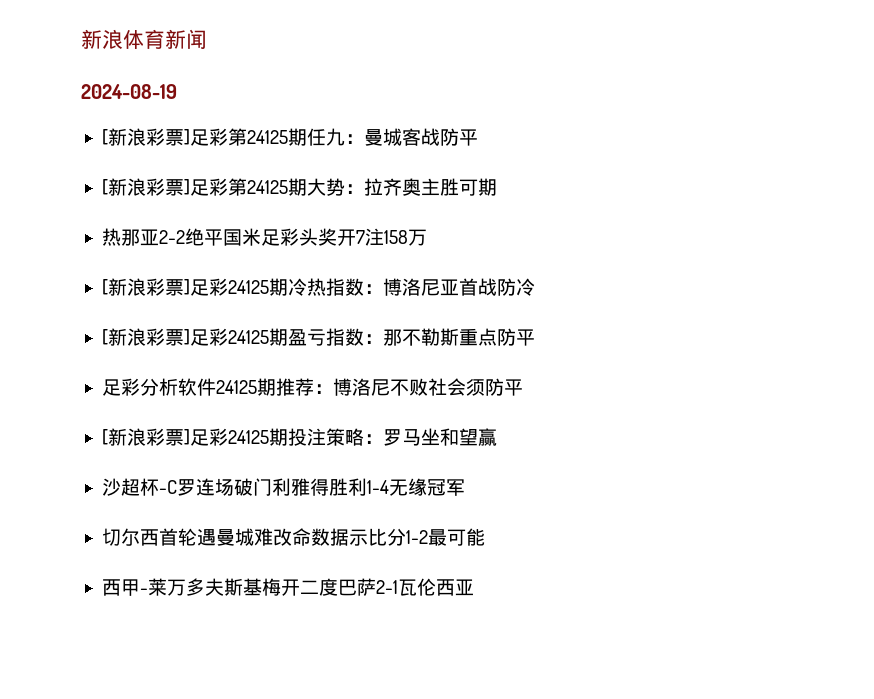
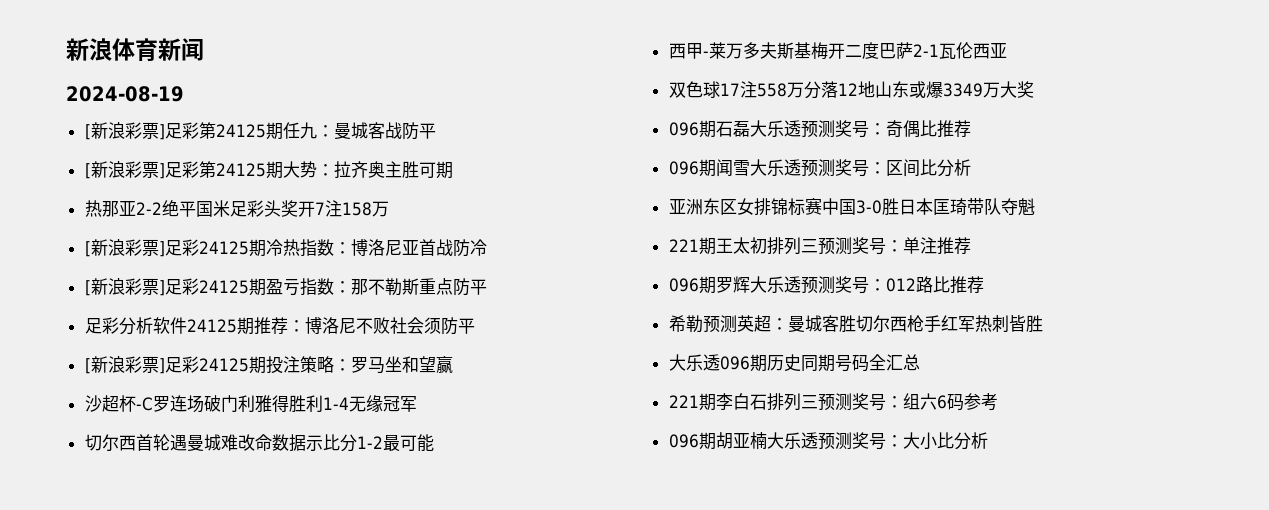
+ 双色球17注558万分落12地山东或爆3349万大奖
+ 096期石磊大乐透预测奖号：奇偶比推荐
+ 096期闻雪大乐透预测奖号：区间比分析
+ 亚洲东区女排锦标赛中国3-0胜日本匡琦带队夺魁
+ 221期王太初排列三预测奖号：单注推荐
+ 096期罗辉大乐透预测奖号：012路比推荐
+ 希勒预测英超：曼城客胜切尔西枪手红军热刺皆胜
+ 大乐透096期历史同期号码全汇总
+ 221期李白石排列三预测奖号：组六6码参考
+ 096期胡亚楠大乐透预测奖号：大小比分析

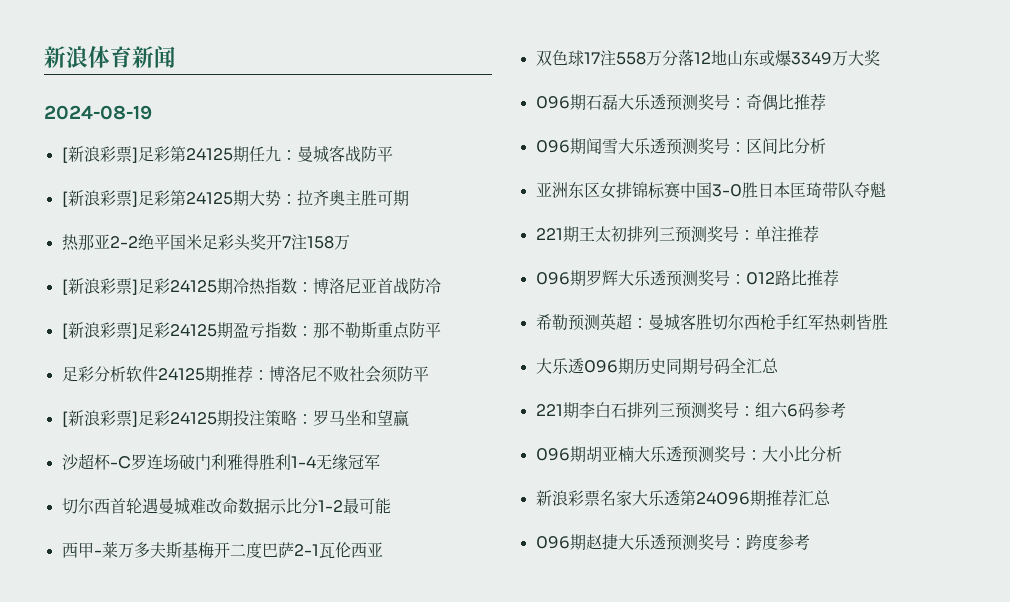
+ 新浪彩票名家大乐透第24096期推荐汇总
+ 096期赵捷大乐透预测奖号：跨度参考

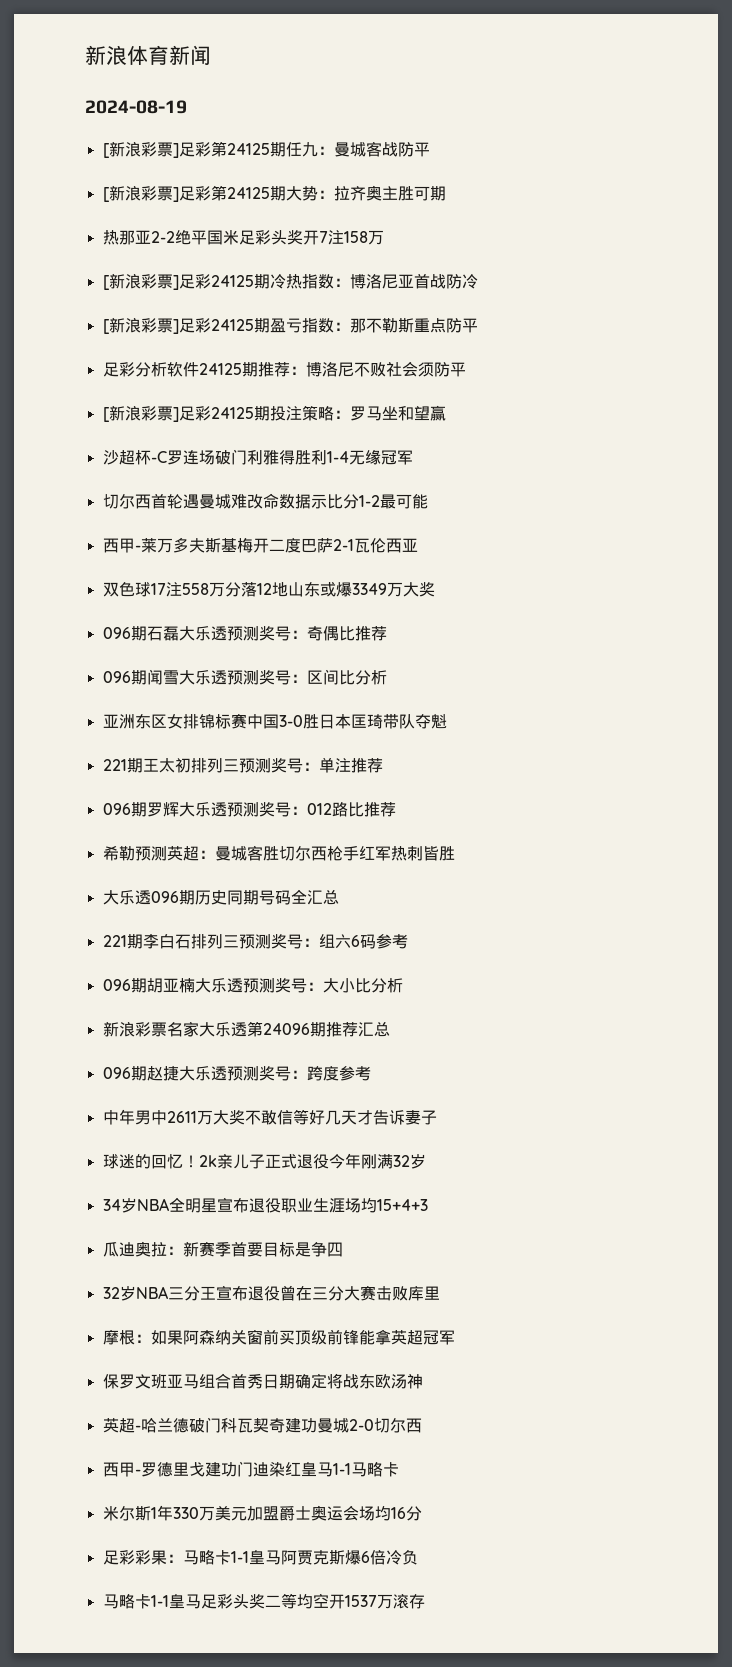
+ 中年男中2611万大奖不敢信等好几天才告诉妻子
+ 球迷的回忆！2k亲儿子正式退役今年刚满32岁
+ 34岁NBA全明星宣布退役职业生涯场均15+4+3
+ 瓜迪奥拉：新赛季首要目标是争四
+ 32岁NBA三分王宣布退役曾在三分大赛击败库里
+ 摩根：如果阿森纳关窗前买顶级前锋能拿英超冠军
+ 保罗文班亚马组合首秀日期确定将战东欧汤神
+ 英超-哈兰德破门科瓦契奇建功曼城2-0切尔西
+ 西甲-罗德里戈建功门迪染红皇马1-1马略卡
+ 米尔斯1年330万美元加盟爵士奥运会场均16分
+ 足彩彩果：马略卡1-1皇马阿贾克斯爆6倍冷负
+ 马略卡1-1皇马足彩头奖二等均空开1537万滚存

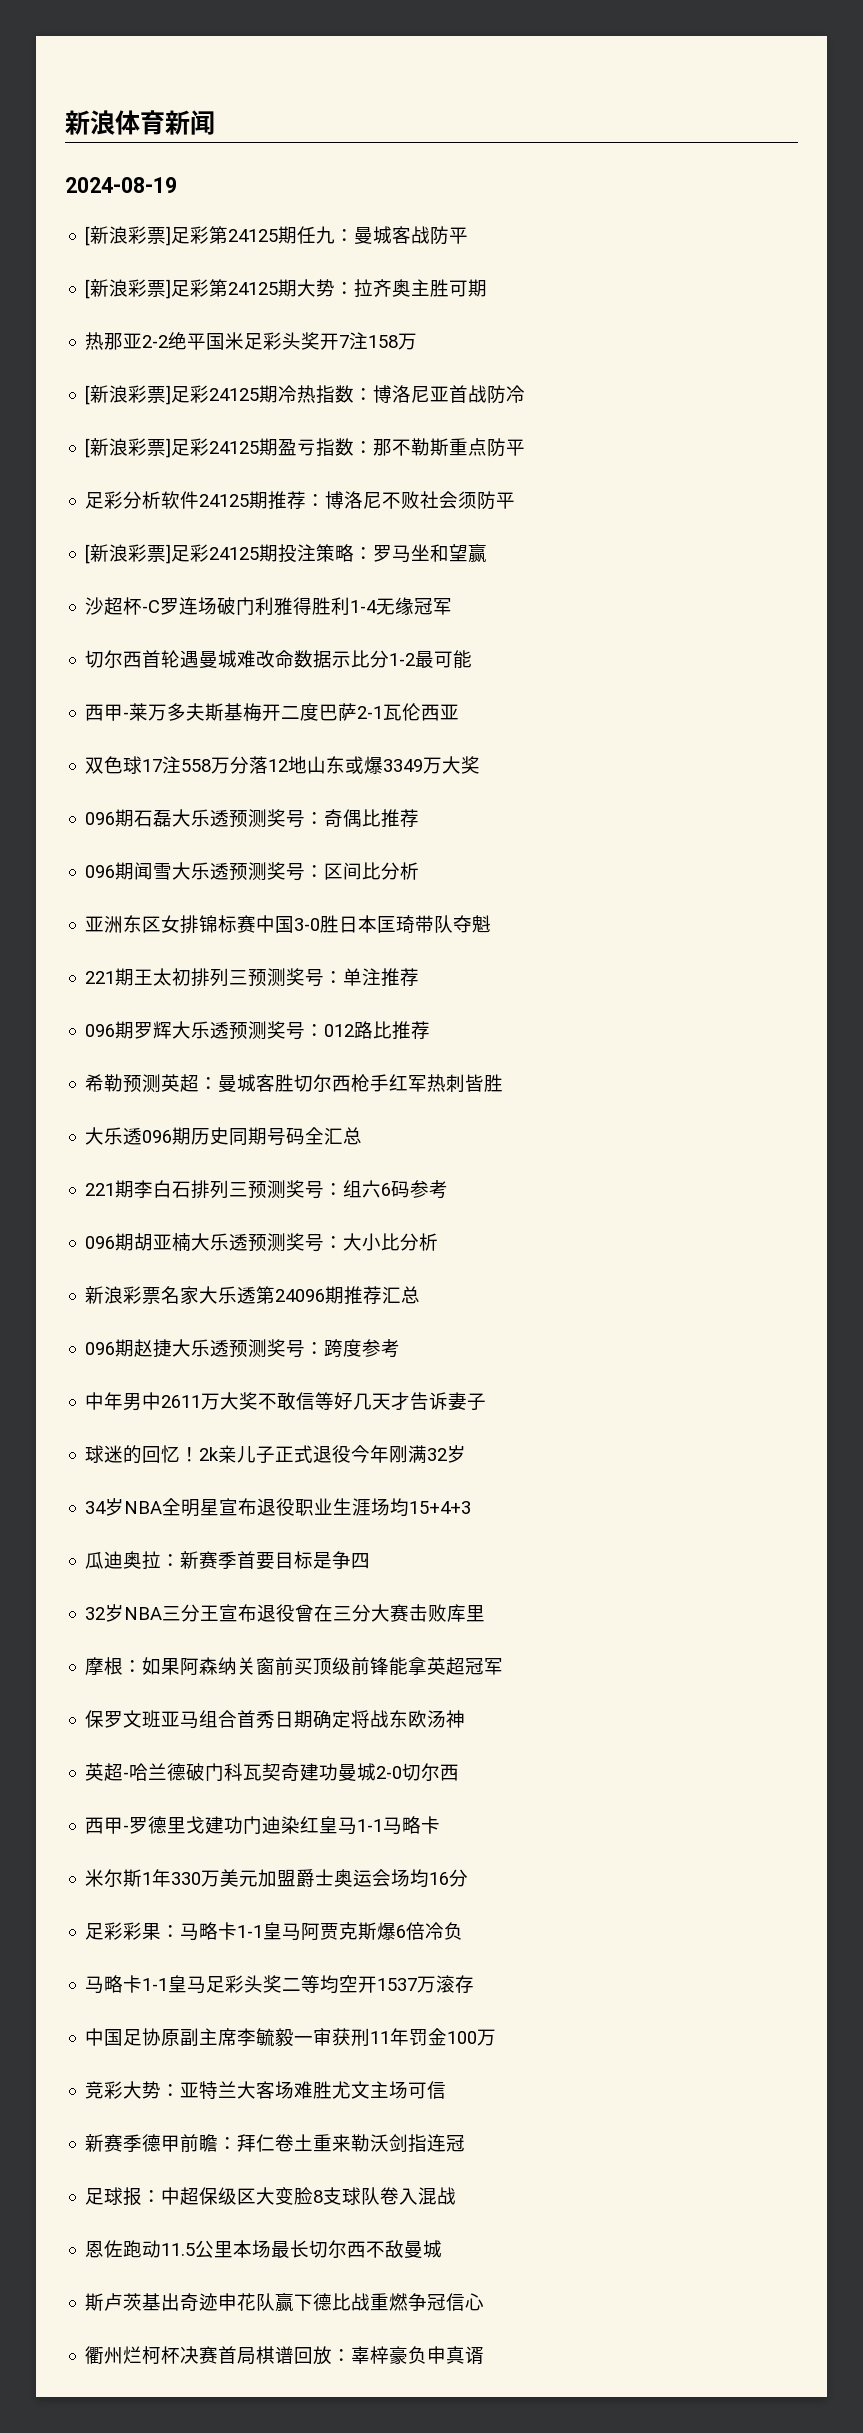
+ 中国足协原副主席李毓毅一审获刑11年罚金100万
+ 竞彩大势：亚特兰大客场难胜尤文主场可信
+ 新赛季德甲前瞻：拜仁卷土重来勒沃剑指连冠
+ 足球报：中超保级区大变脸8支球队卷入混战
+ 恩佐跑动11.5公里本场最长切尔西不敌曼城
+ 斯卢茨基出奇迹申花队赢下德比战重燃争冠信心
+ 衢州烂柯杯决赛首局棋谱回放：辜梓豪负申真谞

